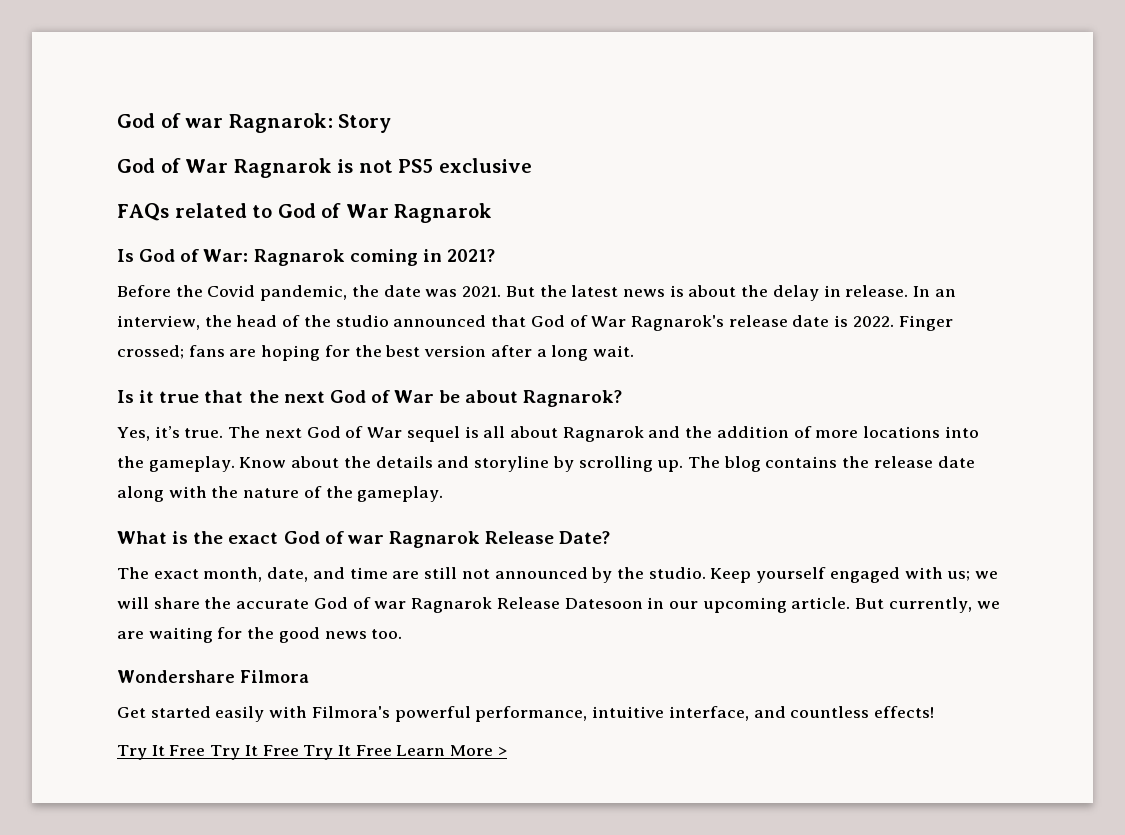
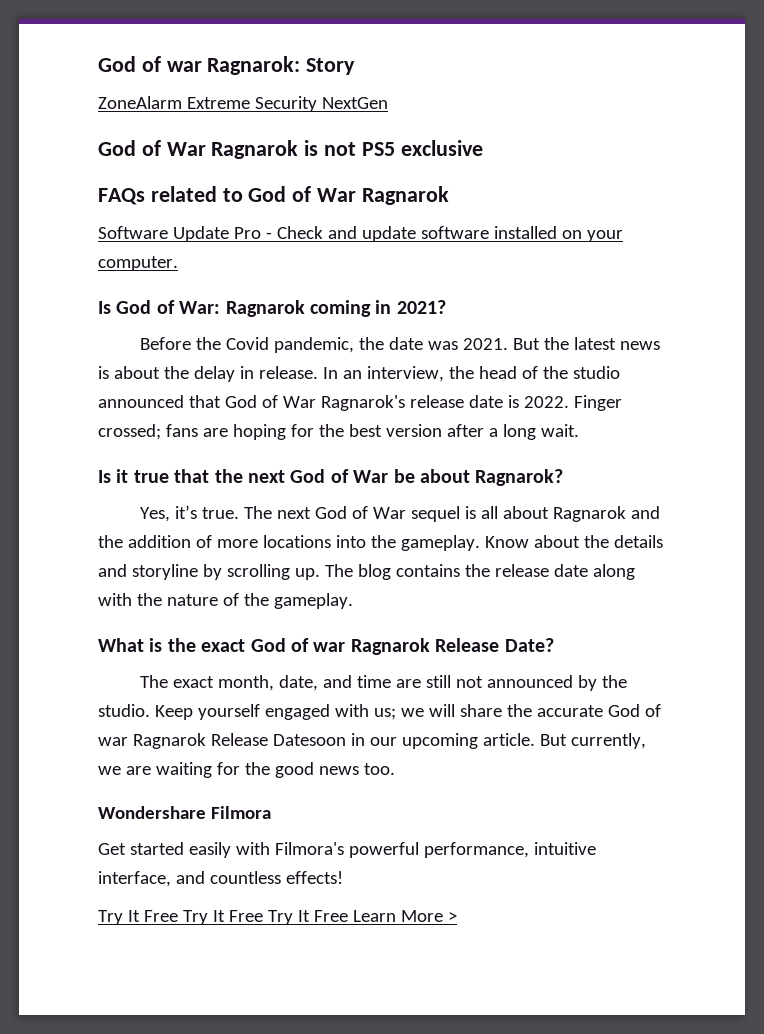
+ ZoneAlarm Extreme Security NextGen
+ Software Update Pro - Check and update software installed on your computer.

